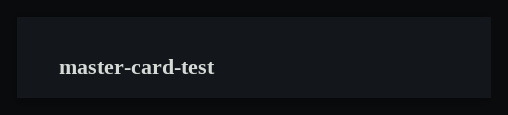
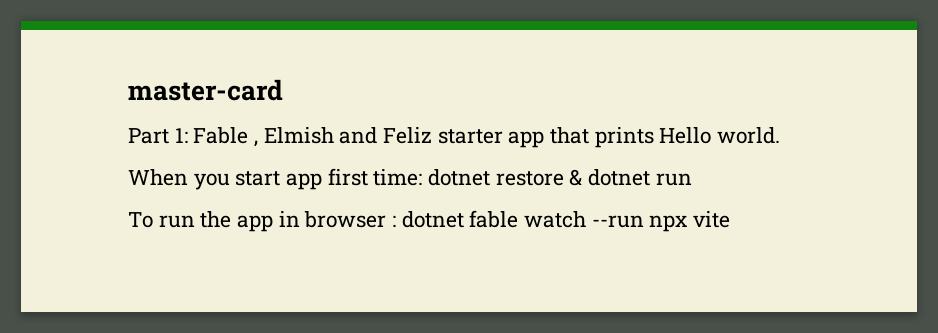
- master-card-test
+ master-card
+ Part 1: Fable , Elmish and Feliz starter app that prints Hello world.
+ When you start app first time: dotnet restore & dotnet run
+ To run the app in browser : dotnet fable watch --run npx vite

